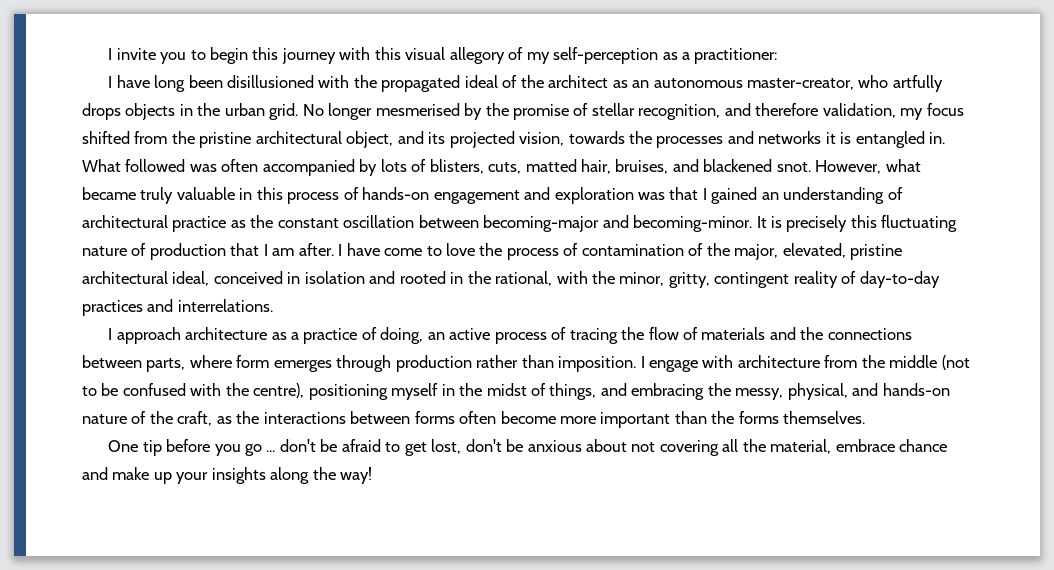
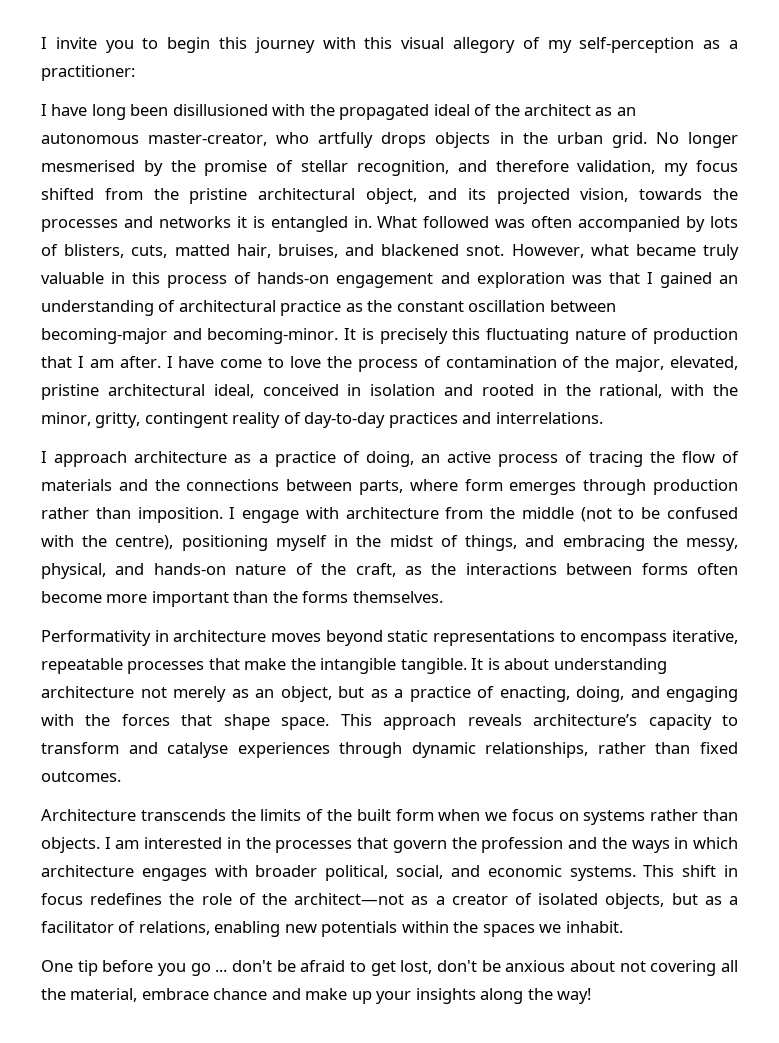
+ Performativity in architecture moves beyond static representations to encompass iterative, repeatable processes that make the intangible tangible. It is about understanding architecture not merely as an object, but as a practice of enacting, doing, and engaging with the forces that shape space. This approach reveals architecture’s capacity to transform and catalyse experiences through dynamic relationships, rather than fixed outcomes.
+ Architecture transcends the limits of the built form when we focus on systems rather than objects. I am interested in the processes that govern the profession and the ways in which architecture engages with broader political, social, and economic systems. This shift in focus redefines the role of the architect—not as a creator of isolated objects, but as a facilitator of relations, enabling new potentials within the spaces we inhabit.

